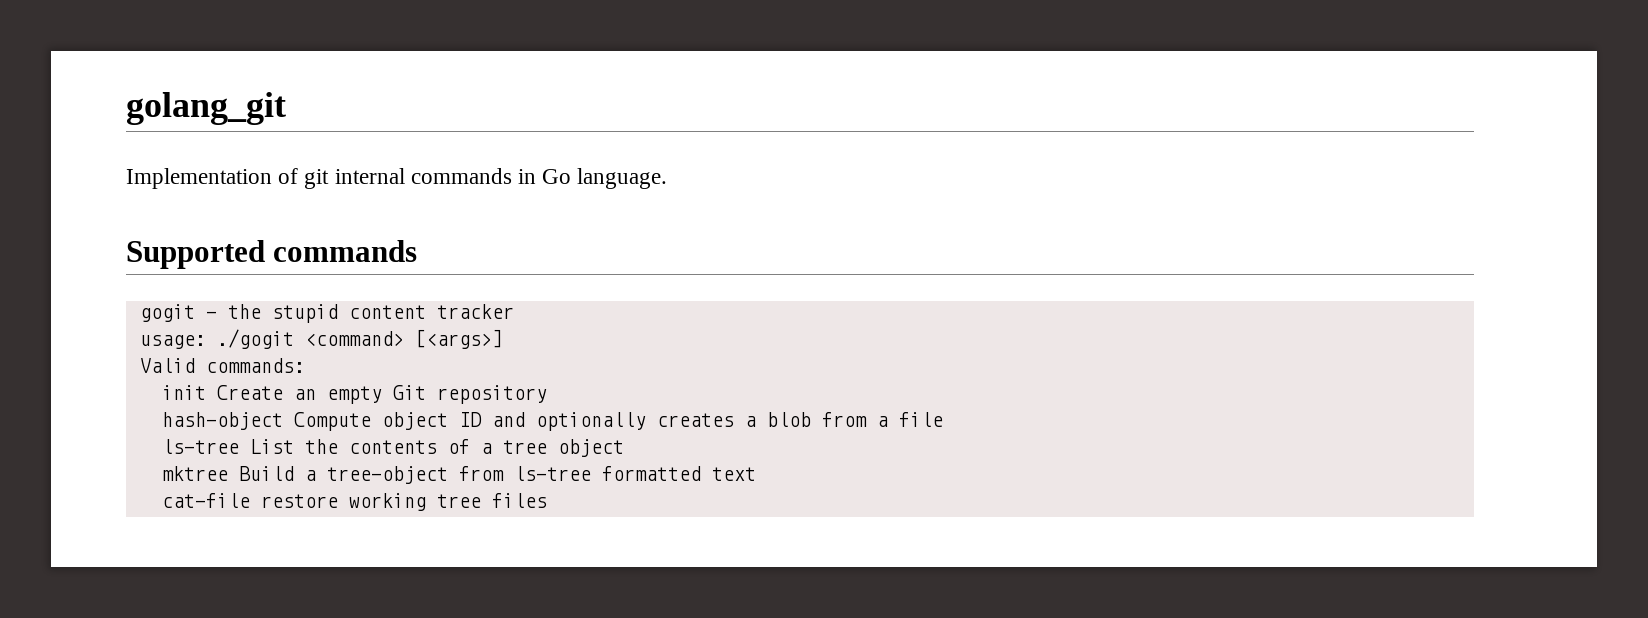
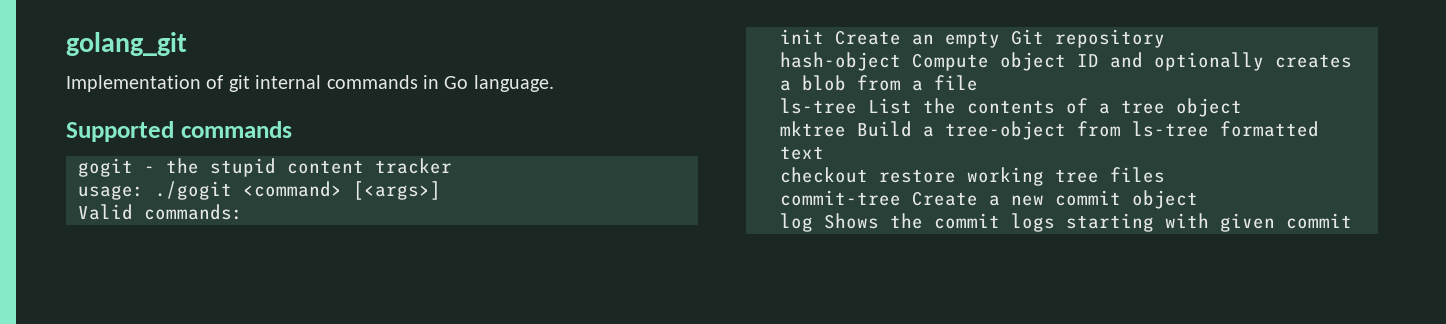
- cat-file restore working tree files
+ checkout restore working tree files
+ commit-tree Create a new commit object
+ log Shows the commit logs starting with given commit

